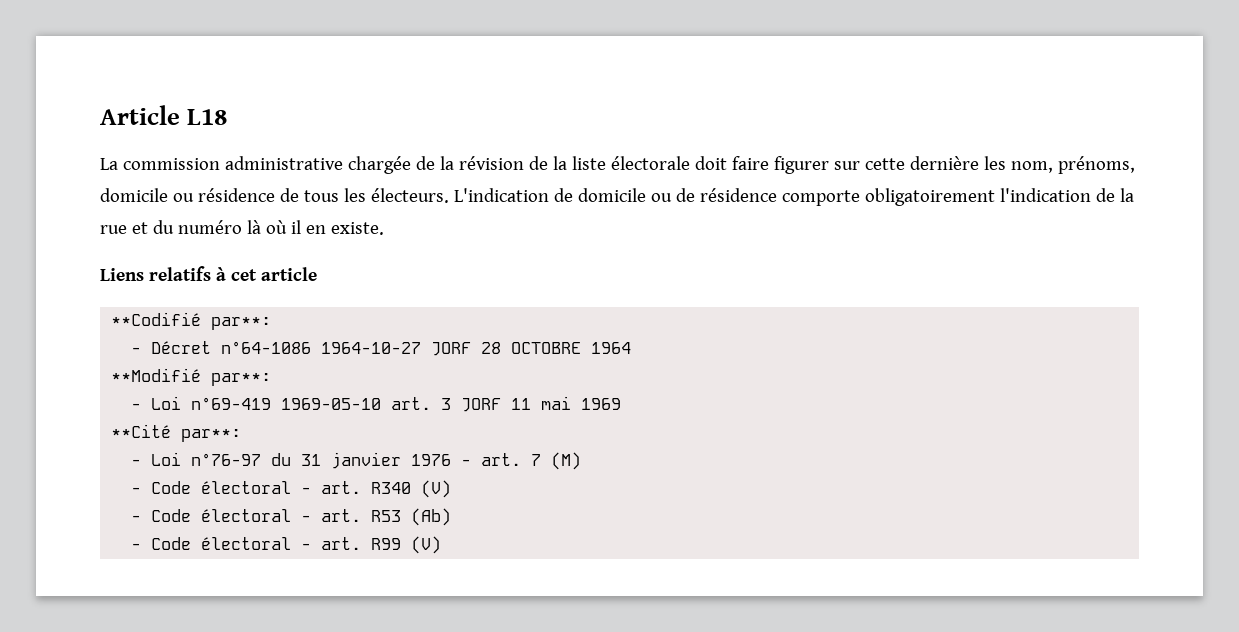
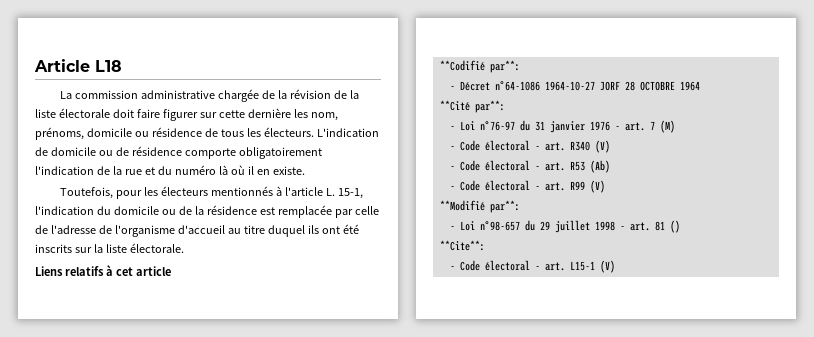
+ Toutefois, pour les électeurs mentionnés à l'article L. 15-1, l'indication du domicile ou de la résidence est remplacée par celle de l'adresse de l'organisme d'accueil au titre duquel ils ont été inscrits sur la liste électorale.
- **Modifié par**:
- - Loi n°69-419 1969-05-10 art. 3 JORF 11 mai 1969
+ **Modifié par**:
+ - Loi n°98-657 du 29 juillet 1998 - art. 81 ()
+ **Cite**:
+ - Code électoral - art. L15-1 (V)

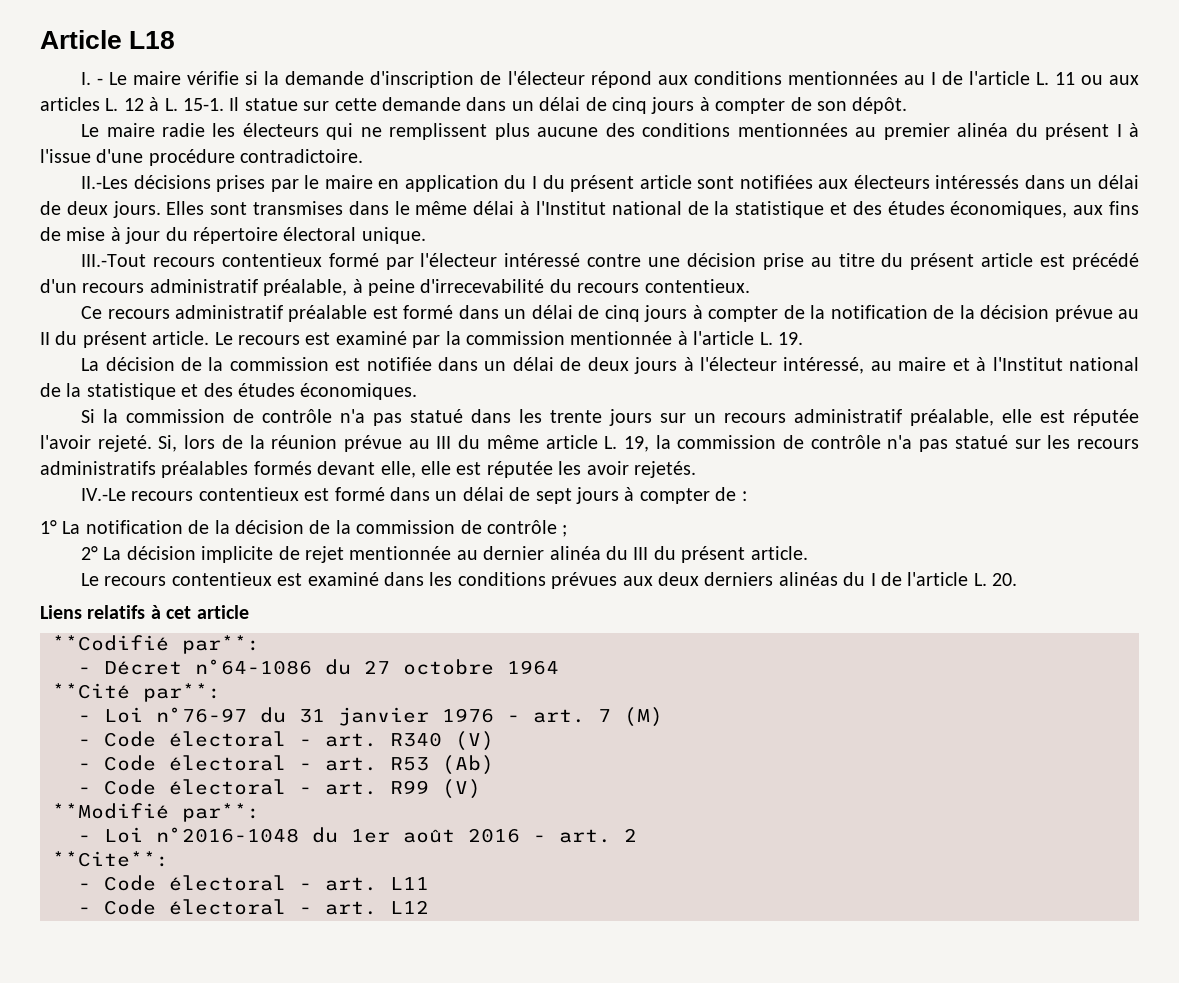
- La commission administrative chargée de la révision de la liste électorale doit faire figurer sur cette dernière les nom, prénoms, domicile ou résidence de tous les électeurs. L'indication de domicile ou de résidence comporte obligatoirement l'indication de la rue et du numéro là où il en existe.
- Toutefois, pour les électeurs mentionnés à l'article L. 15-1, l'indication du domicile ou de la résidence est remplacée par celle de l'adresse de l'organisme d'accueil au titre duquel ils ont été inscrits sur la liste électorale.
+ I. - Le maire vérifie si la demande d'inscription de l'électeur répond aux conditions mentionnées au I de l'article L. 11 ou aux articles L. 12 à L. 15-1. Il statue sur cette demande dans un délai de cinq jours à compter de son dépôt.
+ Le maire radie les électeurs qui ne remplissent plus aucune des conditions mentionnées au premier alinéa du présent I à l'issue d'une procédure contradictoire.
+ II.-Les décisions prises par le maire en application du I du présent article sont notifiées aux électeurs intéressés dans un délai de deux jours. Elles sont transmises dans le même délai à l'Institut national de la statistique et des études économiques, aux fins de mise à jour du répertoire électoral unique.
+ III.-Tout recours contentieux formé par l'électeur intéressé contre une décision prise au titre du présent article est précédé d'un recours administratif préalable, à peine d'irrecevabilité du recours contentieux.
+ Ce recours administratif préalable est formé dans un délai de cinq jours à compter de la notification de la décision prévue au II du présent article. Le recours est examiné par la commission mentionnée à l'article L. 19.
+ La décision de la commission est notifiée dans un délai de deux jours à l'électeur intéressé, au maire et à l'Institut national de la statistique et des études économiques.
+ Si la commission de contrôle n'a pas statué dans les trente jours sur un recours administratif préalable, elle est réputée l'avoir rejeté. Si, lors de la réunion prévue au III du même article L. 19, la commission de contrôle n'a pas statué sur les recours administratifs préalables formés devant elle, elle est réputée les avoir rejetés.
+ IV.-Le recours contentieux est formé dans un délai de sept jours à compter de :
+ 1° La notification de la décision de la commission de contrôle ;
+ 2° La décision implicite de rejet mentionnée au dernier alinéa du III du présent article.
+ Le recours contentieux est examiné dans les conditions prévues aux deux derniers alinéas du I de l'article L. 20.
- - Décret n°64-1086 1964-10-27 JORF 28 OCTOBRE 1964
+ - Décret n°64-1086 du 27 octobre 1964
- - Loi n°98-657 du 29 juillet 1998 - art. 81 ()
+ - Loi n°2016-1048 du 1er août 2016 - art. 2
- - Code électoral - art. L15-1 (V)
+ - Code électoral - art. L11
+ - Code électoral - art. L12

